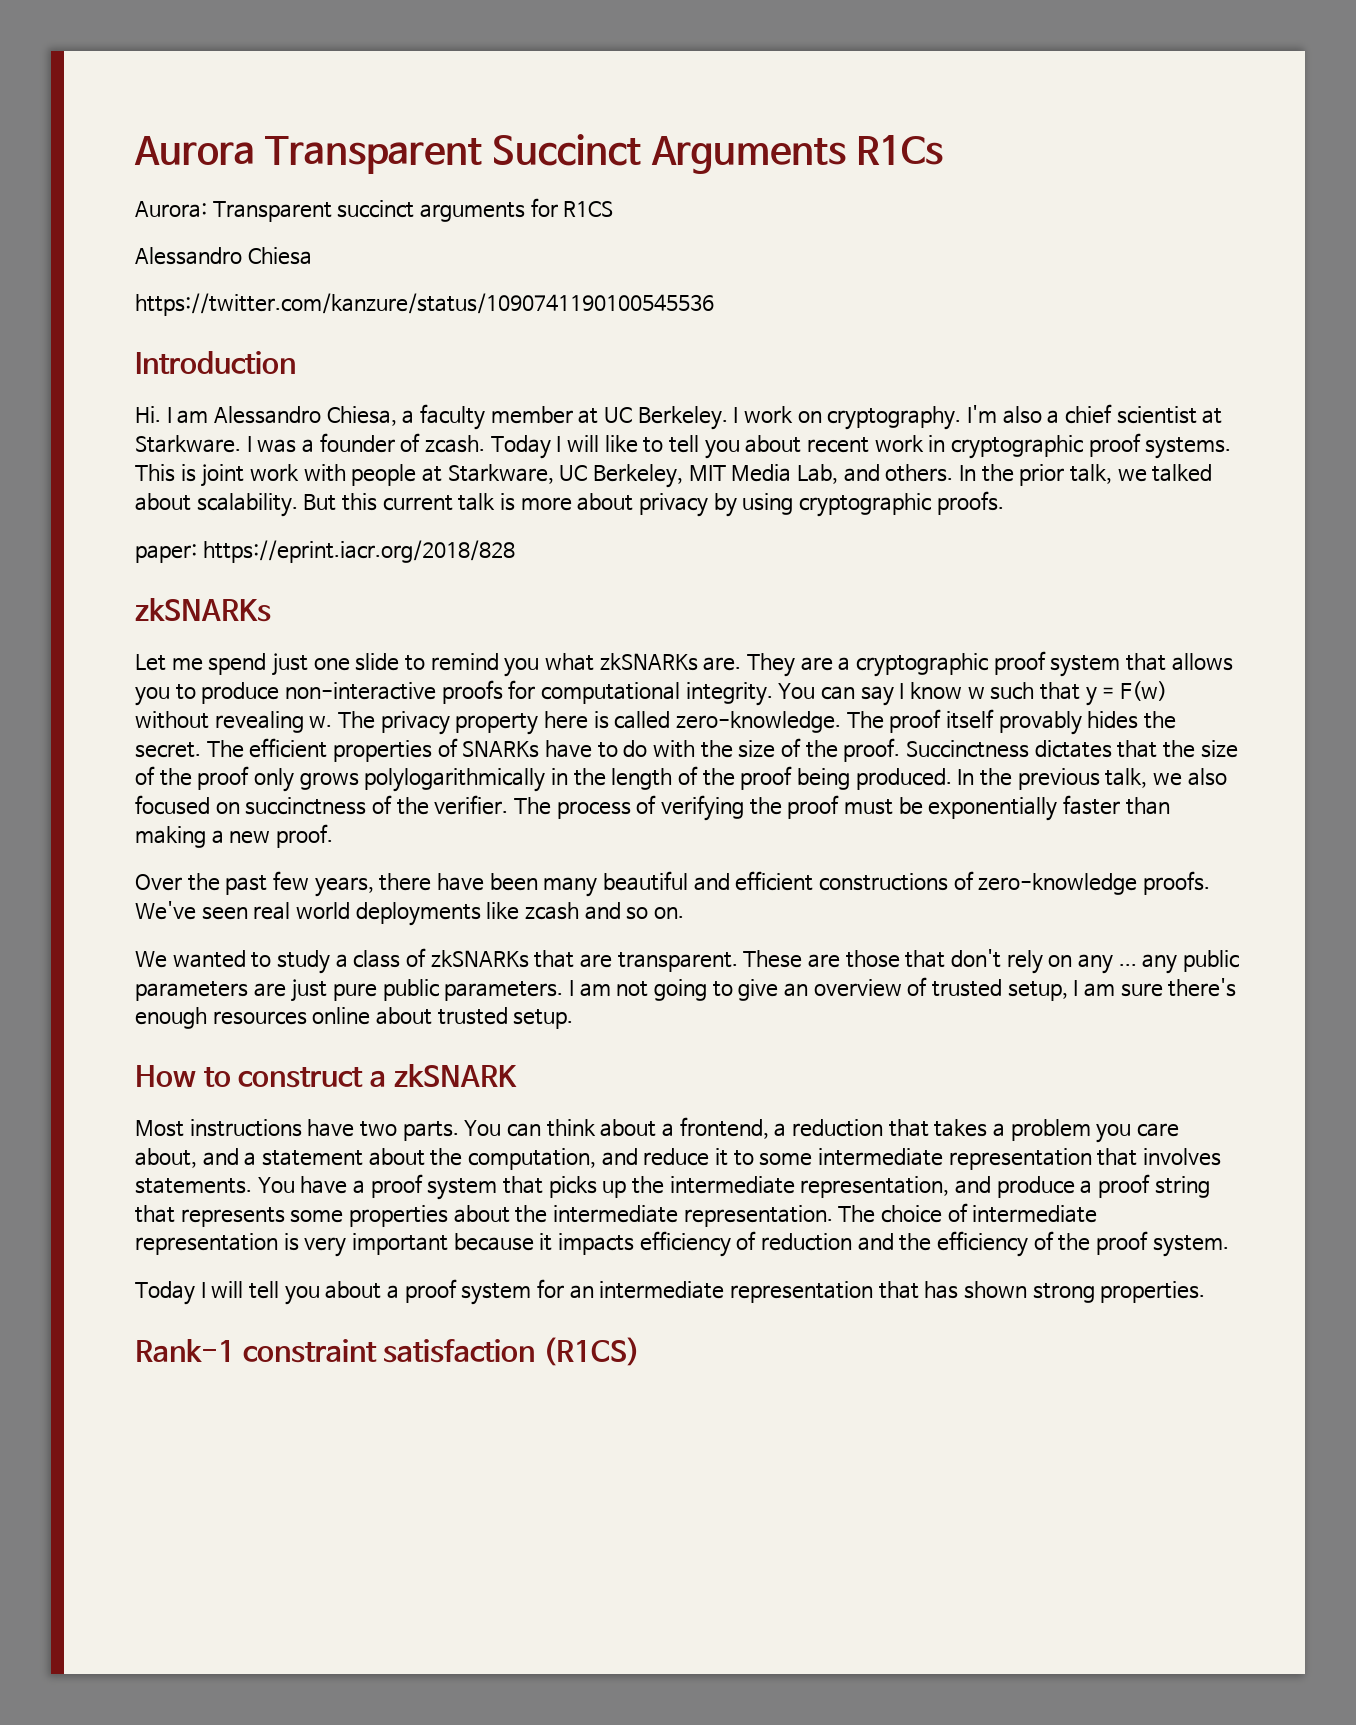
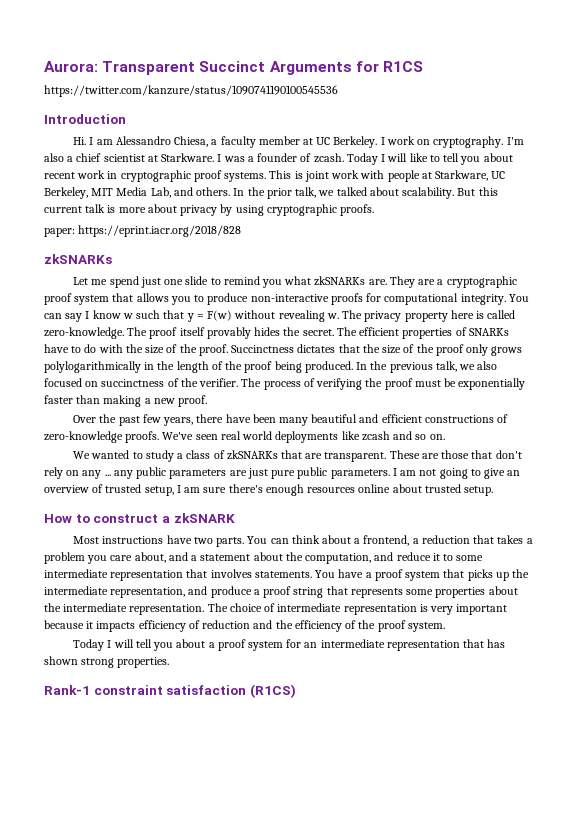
- Aurora Transparent Succinct Arguments R1Cs
- Aurora: Transparent succinct arguments for R1CS
+ Aurora: Transparent Succinct Arguments for R1CS
- Alessandro Chiesa

